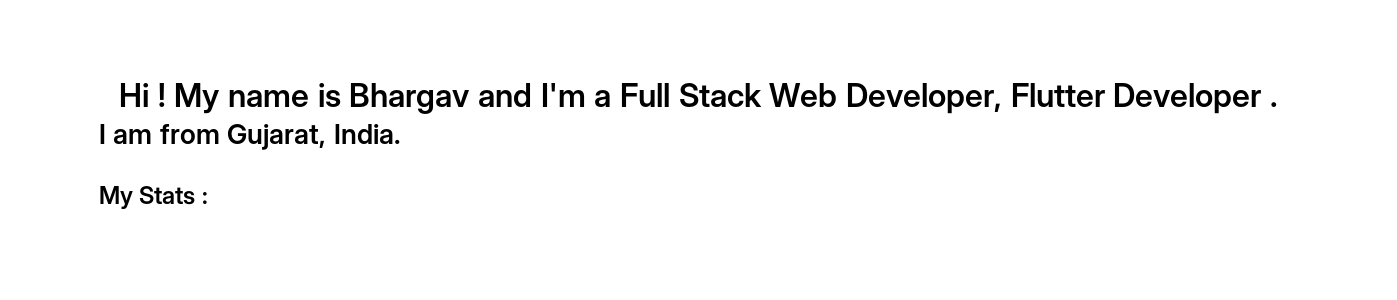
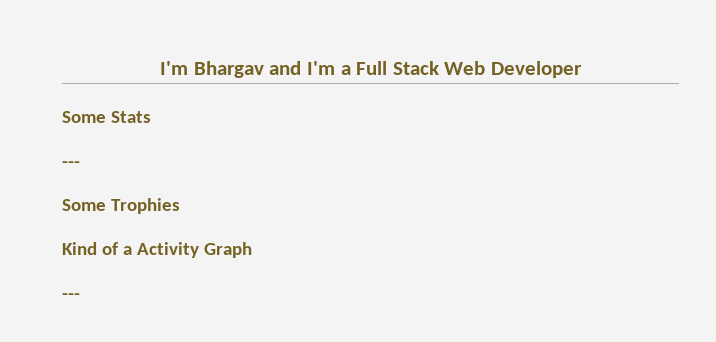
- Hi ! My name is Bhargav and I'm a Full Stack Web Developer, Flutter Developer .
- I am from Gujarat, India.
- My Stats :
+ I'm Bhargav and I'm a Full Stack Web Developer
+ Some Stats
+ ---
+ Some Trophies
+ Kind of a Activity Graph
+ ---

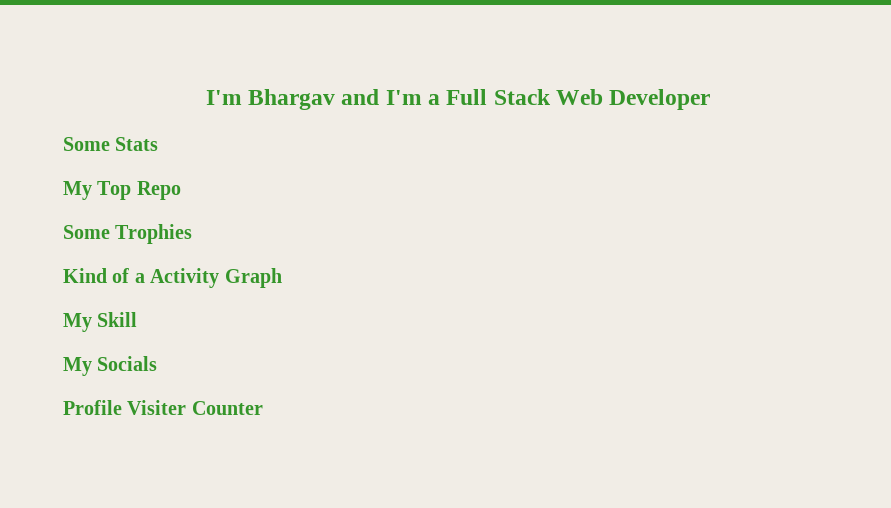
  Some Stats
- ---
+ My Top Repo
  Kind of a Activity Graph
- ---
+ My Skill
+ My Socials
+ Profile Visiter Counter

